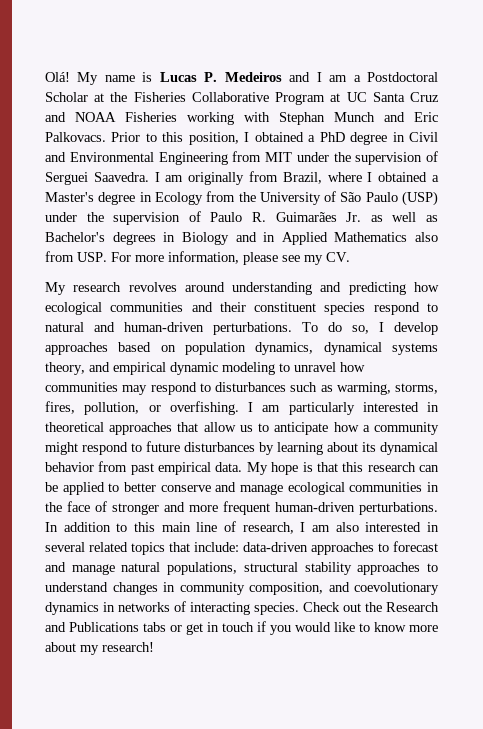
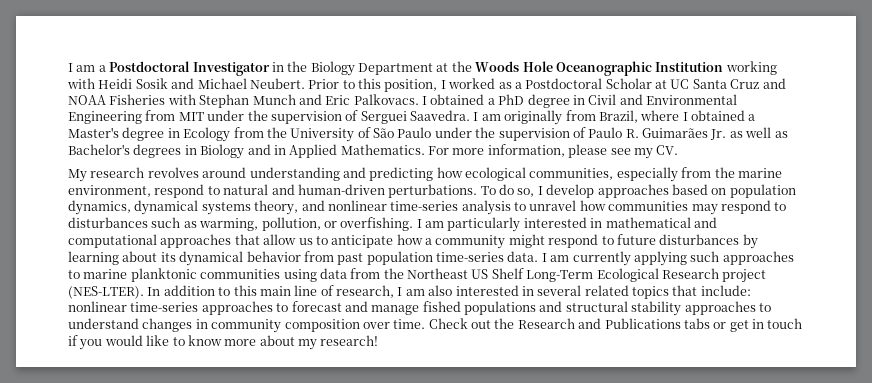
- Olá! My name is Lucas P. Medeiros and I am a Postdoctoral Scholar at the Fisheries Collaborative Program at UC Santa Cruz and NOAA Fisheries working with Stephan Munch and Eric Palkovacs.
+ I am a Postdoctoral Investigator in the Biology Department at the Woods Hole Oceanographic Institution working with Heidi Sosik and Michael Neubert. Prior to this position, I worked as a Postdoctoral Scholar at UC Santa Cruz and NOAA Fisheries with Stephan Munch and Eric Palkovacs.
- Prior to this position, I obtained a PhD degree in Civil and Environmental Engineering from MIT under the supervision of Serguei Saavedra.
+ I obtained a PhD degree in Civil and Environmental Engineering from MIT under the supervision of Serguei Saavedra.
- I am originally from Brazil, where I obtained a Master's degree in Ecology from the University of São Paulo (USP) under the supervision of Paulo R. Guimarães Jr. as well as Bachelor's degrees in Biology and in Applied Mathematics also from USP. For more information, please see my CV.
+ I am originally from Brazil, where I obtained a Master's degree in Ecology from the University of São Paulo under the supervision of Paulo R. Guimarães Jr. as well as Bachelor's degrees in Biology and in Applied Mathematics. For more information, please see my CV.
- My research revolves around understanding and predicting how ecological communities and their constituent species respond to natural and human-driven perturbations.
+ My research revolves around understanding and predicting how ecological communities, especially from the marine environment, respond to natural and human-driven perturbations.
- To do so, I develop approaches based on population dynamics, dynamical systems theory, and empirical dynamic modeling to unravel how communities may respond to disturbances such as warming, storms, fires, pollution, or overfishing.
+ To do so, I develop approaches based on population dynamics, dynamical systems theory, and nonlinear time-series analysis to unravel how communities may respond to disturbances such as warming, pollution, or overfishing.
- I am particularly interested in theoretical approaches that allow us to anticipate how a community might respond to future disturbances by learning about its dynamical behavior from past empirical data. My hope is that this research can be applied to better conserve and manage ecological communities in the face of stronger and more frequent human-driven perturbations.
+ I am particularly interested in mathematical and computational approaches that allow us to anticipate how a community might respond to future disturbances by learning about its dynamical behavior from past population time-series data. I am currently applying such approaches to marine planktonic communities using data from the Northeast US Shelf Long-Term Ecological Research project (NES-LTER).
- In addition to this main line of research, I am also interested in several related topics that include: data-driven approaches to forecast and manage natural populations, structural stability approaches to understand changes in community composition, and coevolutionary dynamics in networks of interacting species.
+ In addition to this main line of research, I am also interested in several related topics that include: nonlinear time-series approaches to forecast and manage fished populations and structural stability approaches to understand changes in community composition over time.

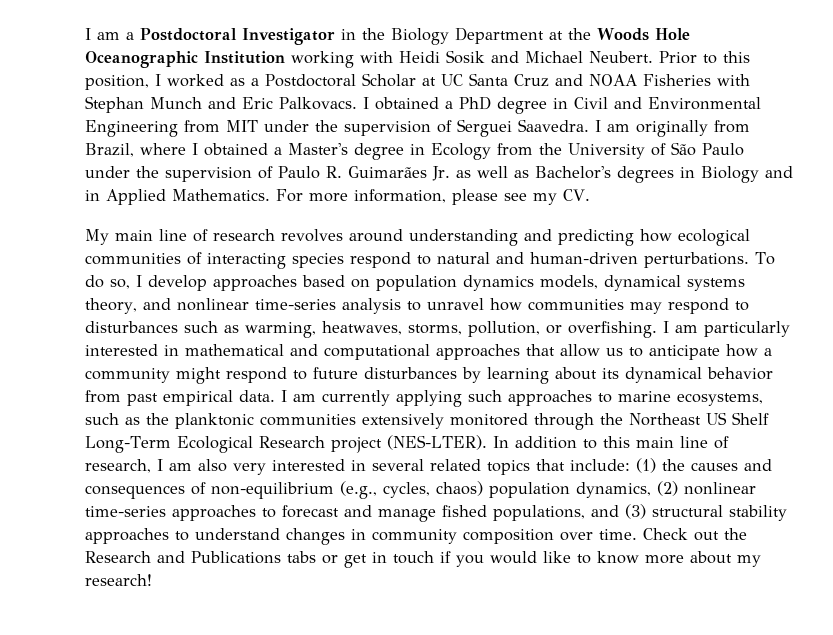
- My research revolves around understanding and predicting how ecological communities, especially from the marine environment, respond to natural and human-driven perturbations.
+ My main line of research revolves around understanding and predicting how ecological communities of interacting species respond to natural and human-driven perturbations.
- To do so, I develop approaches based on population dynamics, dynamical systems theory, and nonlinear time-series analysis to unravel how communities may respond to disturbances such as warming, pollution, or overfishing.
+ To do so, I develop approaches based on population dynamics models, dynamical systems theory, and nonlinear time-series analysis to unravel how communities may respond to disturbances such as warming, heatwaves, storms, pollution, or overfishing.
- I am particularly interested in mathematical and computational approaches that allow us to anticipate how a community might respond to future disturbances by learning about its dynamical behavior from past population time-series data.
+ I am particularly interested in mathematical and computational approaches that allow us to anticipate how a community might respond to future disturbances by learning about its dynamical behavior from past empirical data.
- I am currently applying such approaches to marine planktonic communities using data from the Northeast US Shelf Long-Term Ecological Research project (NES-LTER).
+ I am currently applying such approaches to marine ecosystems, such as the planktonic communities extensively monitored through the Northeast US Shelf Long-Term Ecological Research project (NES-LTER).
- In addition to this main line of research, I am also interested in several related topics that include: nonlinear time-series approaches to forecast and manage fished populations and structural stability approaches to understand changes in community composition over time.
+ In addition to this main line of research, I am also very interested in several related topics that include: (1) the causes and consequences of non-equilibrium (e.g., cycles, chaos) population dynamics, (2) nonlinear time-series approaches to forecast and manage fished populations, and (3) structural stability approaches to understand changes in community composition over time.

